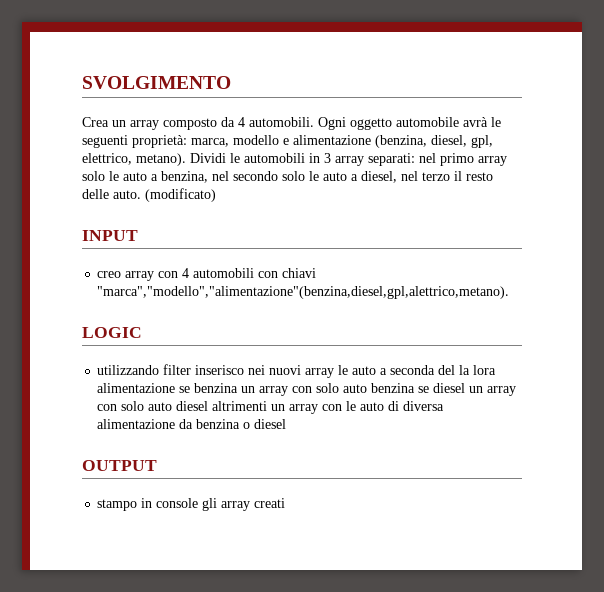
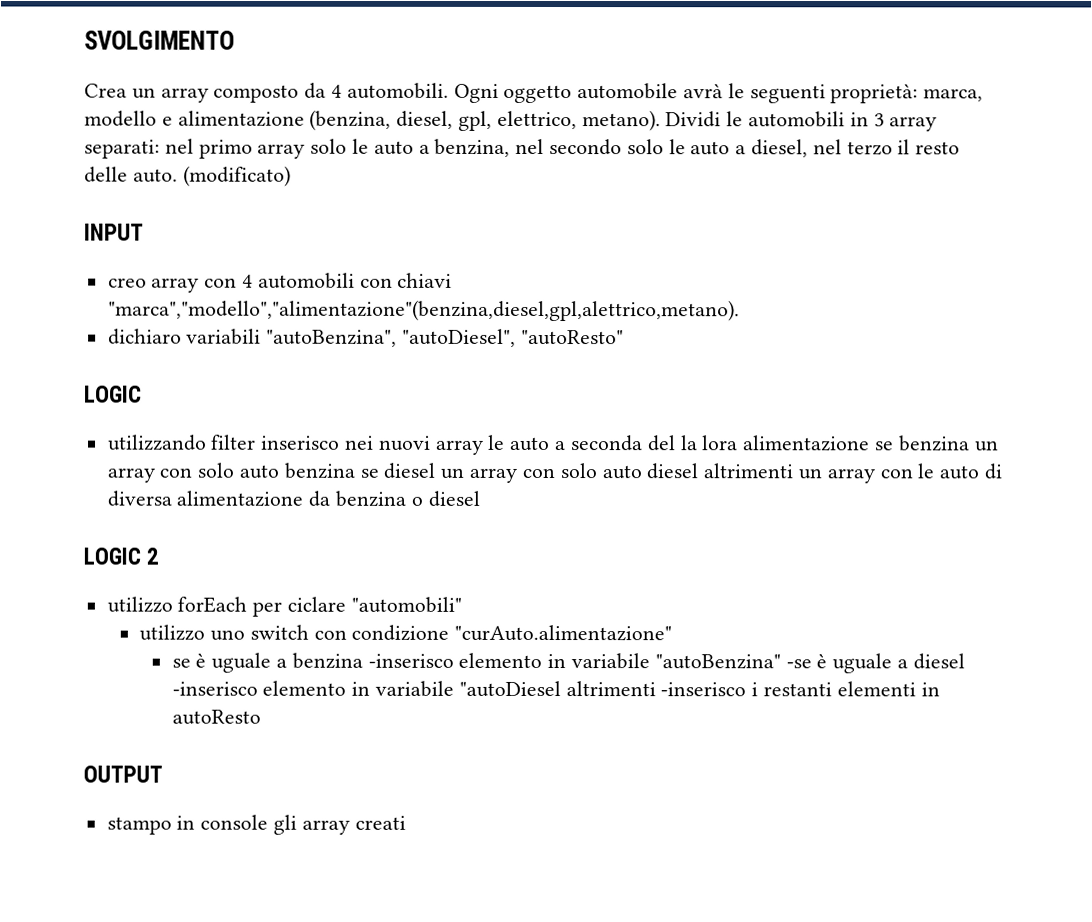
+ dichiaro variabili "autoBenzina", "autoDiesel", "autoResto"
+ LOGIC 2
+ utilizzo forEach per ciclare "automobili"
+ utilizzo uno switch con condizione "curAuto.alimentazione"
+ se è uguale a benzina -inserisco elemento in variabile "autoBenzina" -se è uguale a diesel -inserisco elemento in variabile "autoDiesel altrimenti -inserisco i restanti elementi in autoResto

